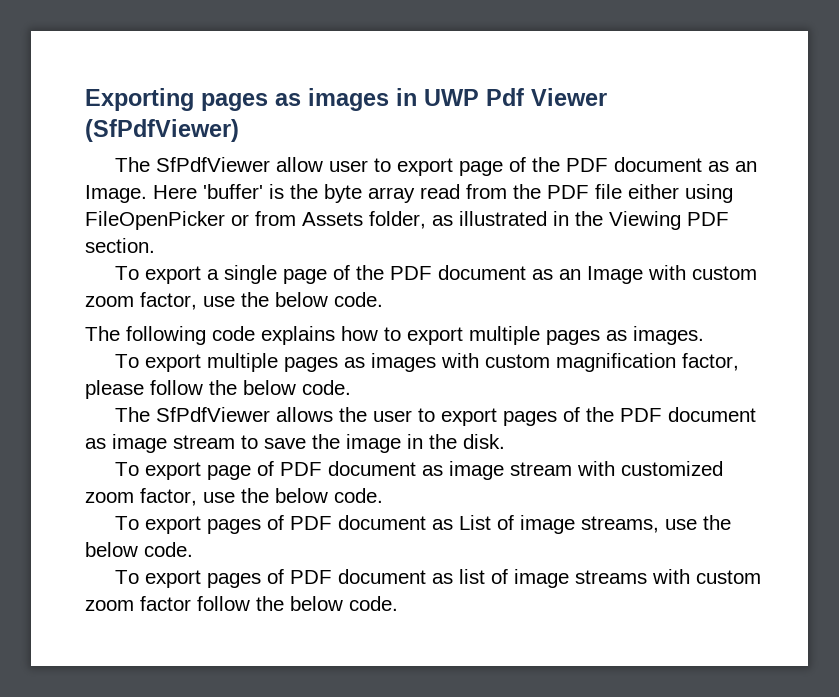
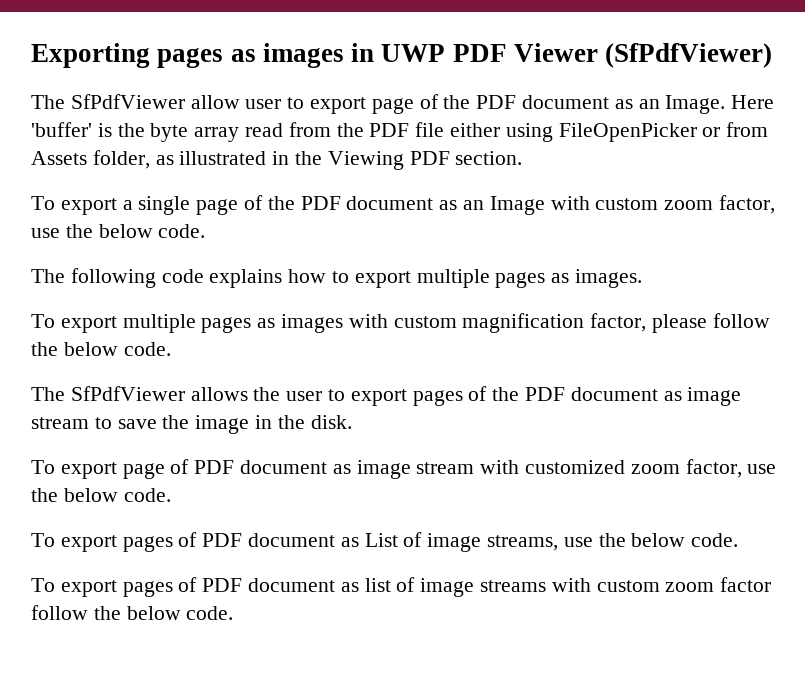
- Exporting pages as images in UWP Pdf Viewer (SfPdfViewer)
+ Exporting pages as images in UWP PDF Viewer (SfPdfViewer)

